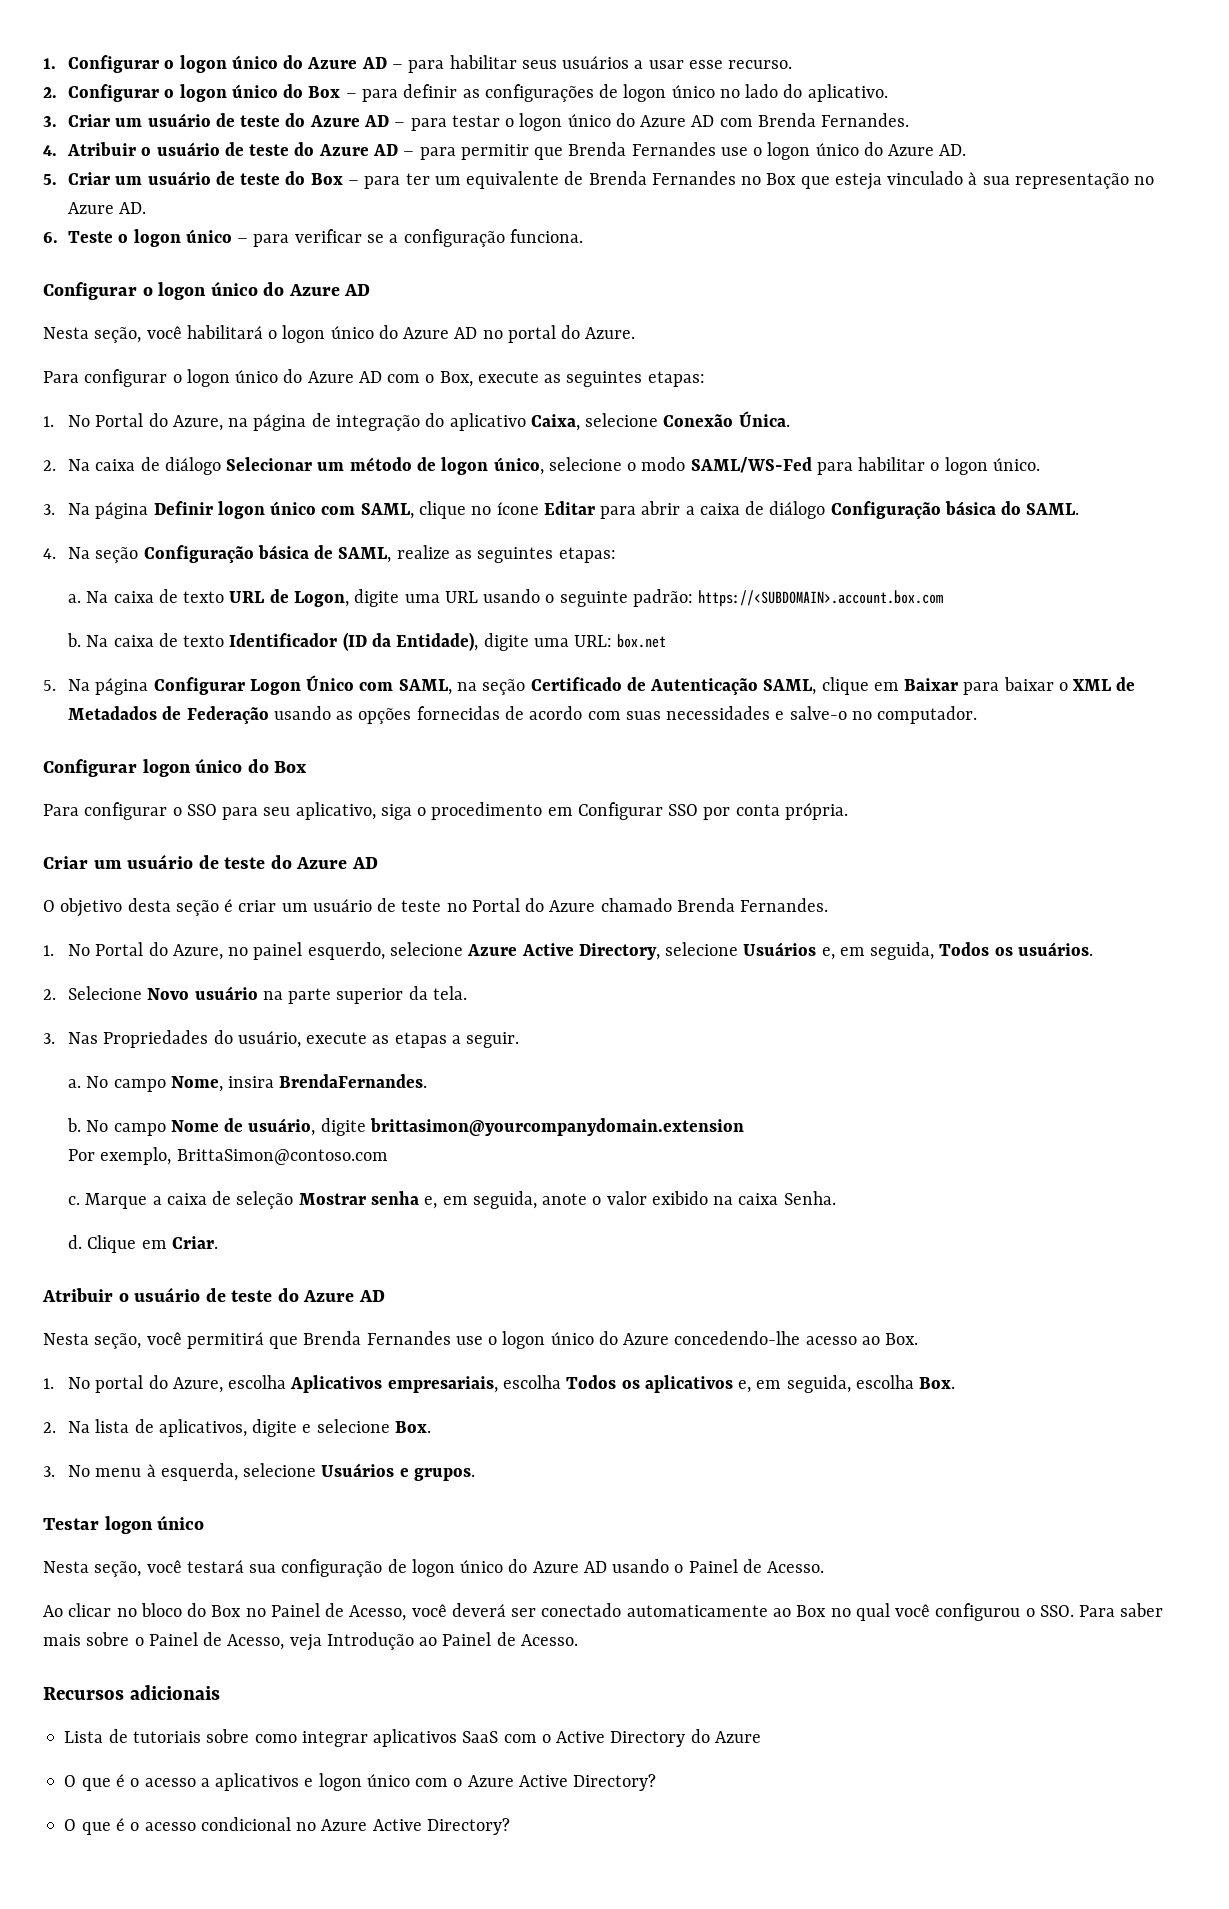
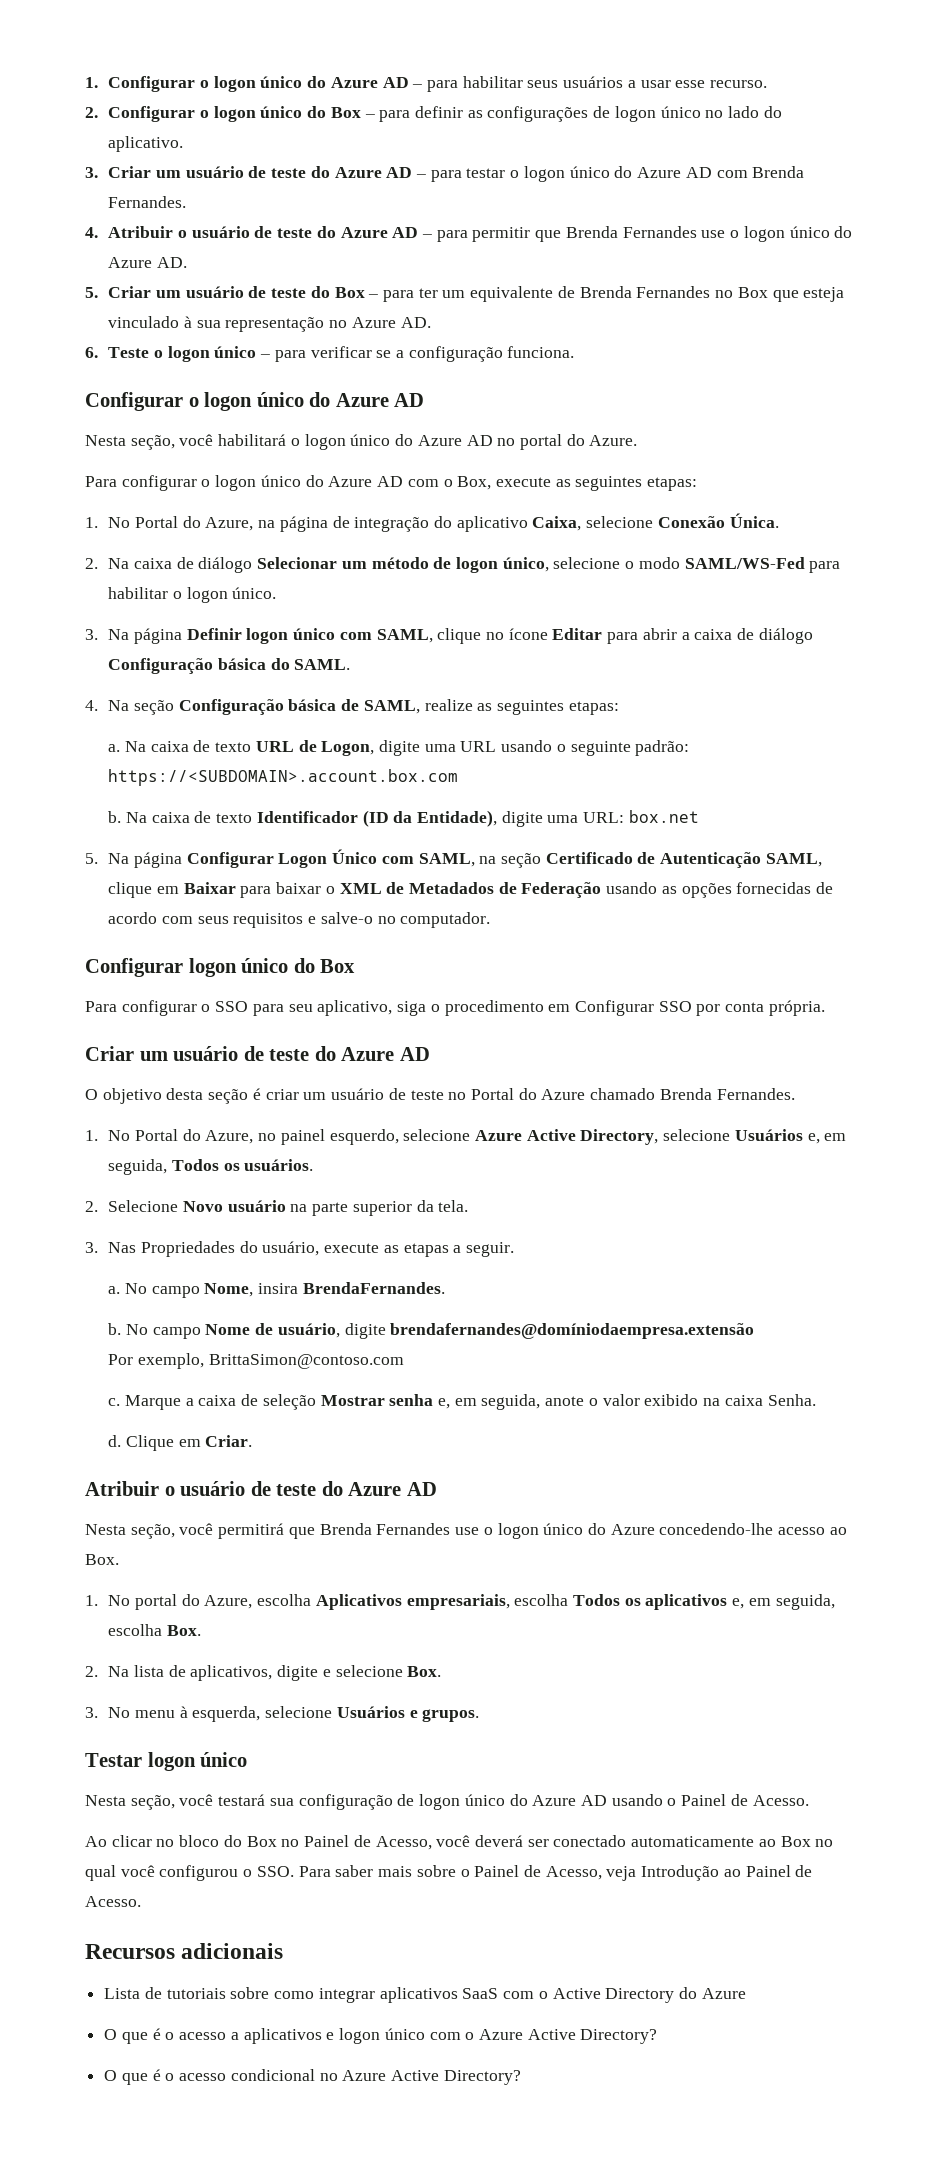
- 5. Na página Configurar Logon Único com SAML, na seção Certificado de Autenticação SAML, clique em Baixar para baixar o XML de Metadados de Federação usando as opções fornecidas de acordo com suas necessidades e salve-o no computador.
+ 5. Na página Configurar Logon Único com SAML, na seção Certificado de Autenticação SAML, clique em Baixar para baixar o XML de Metadados de Federação usando as opções fornecidas de acordo com seus requisitos e salve-o no computador.
- No campo Nome de usuário, digite brittasimon@yourcompanydomain.extension
+ No campo Nome de usuário, digite brendafernandes@domíniodaempresa.extensão

